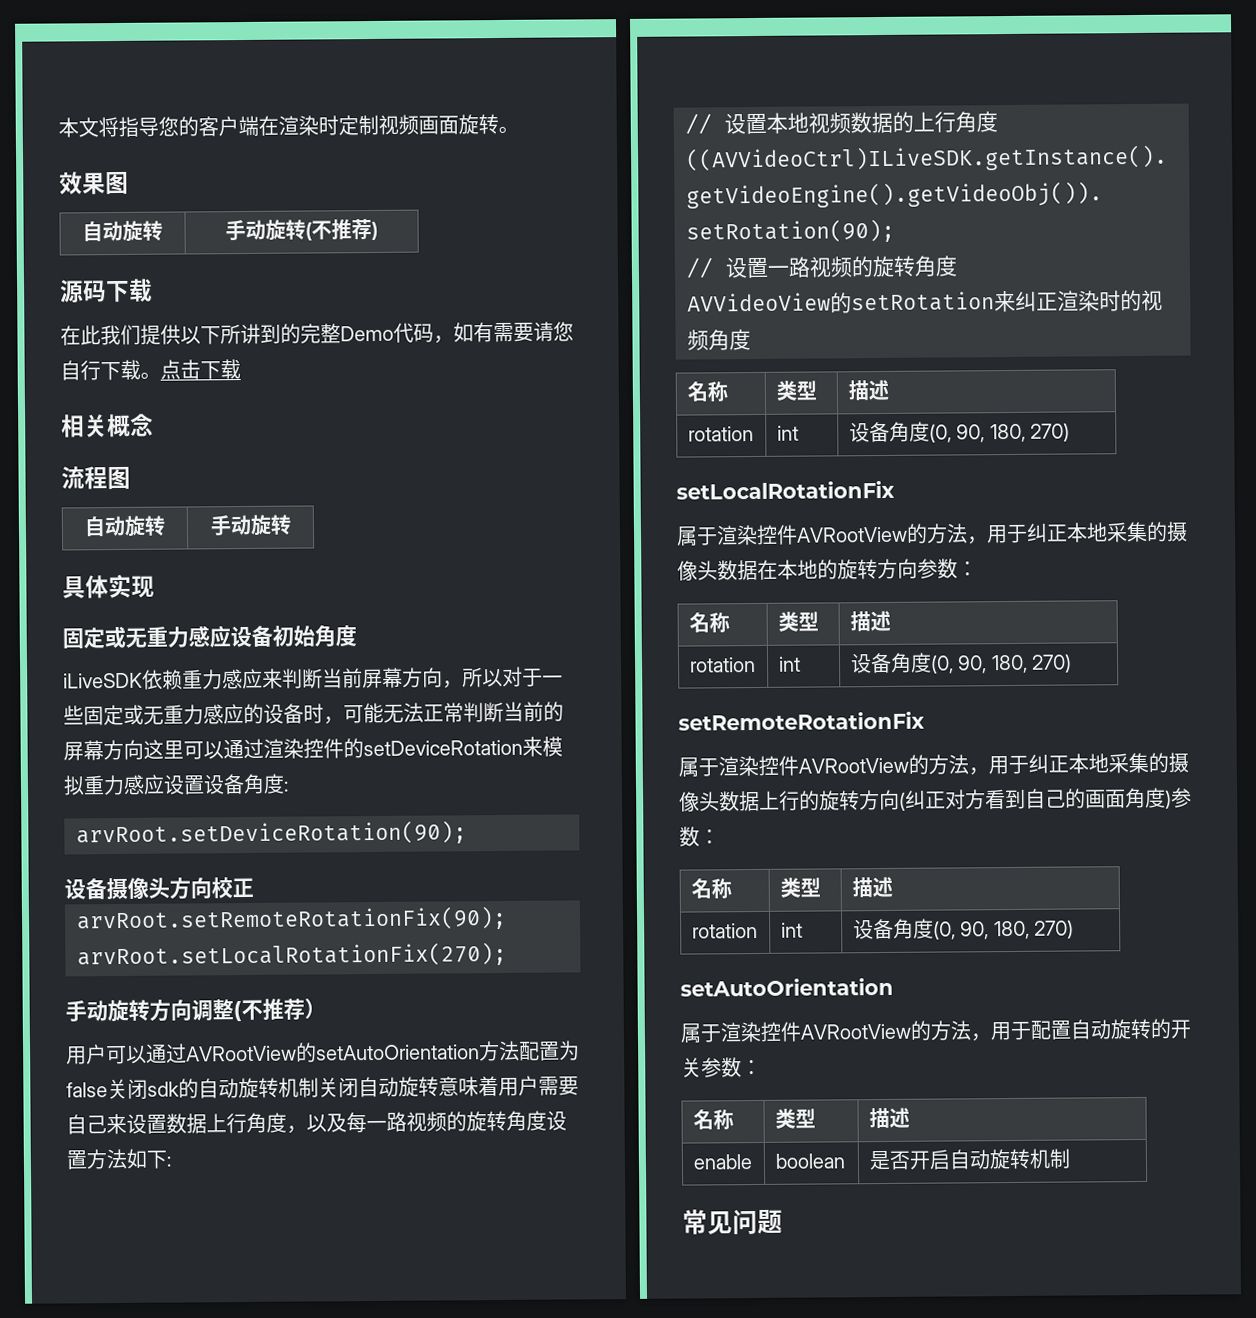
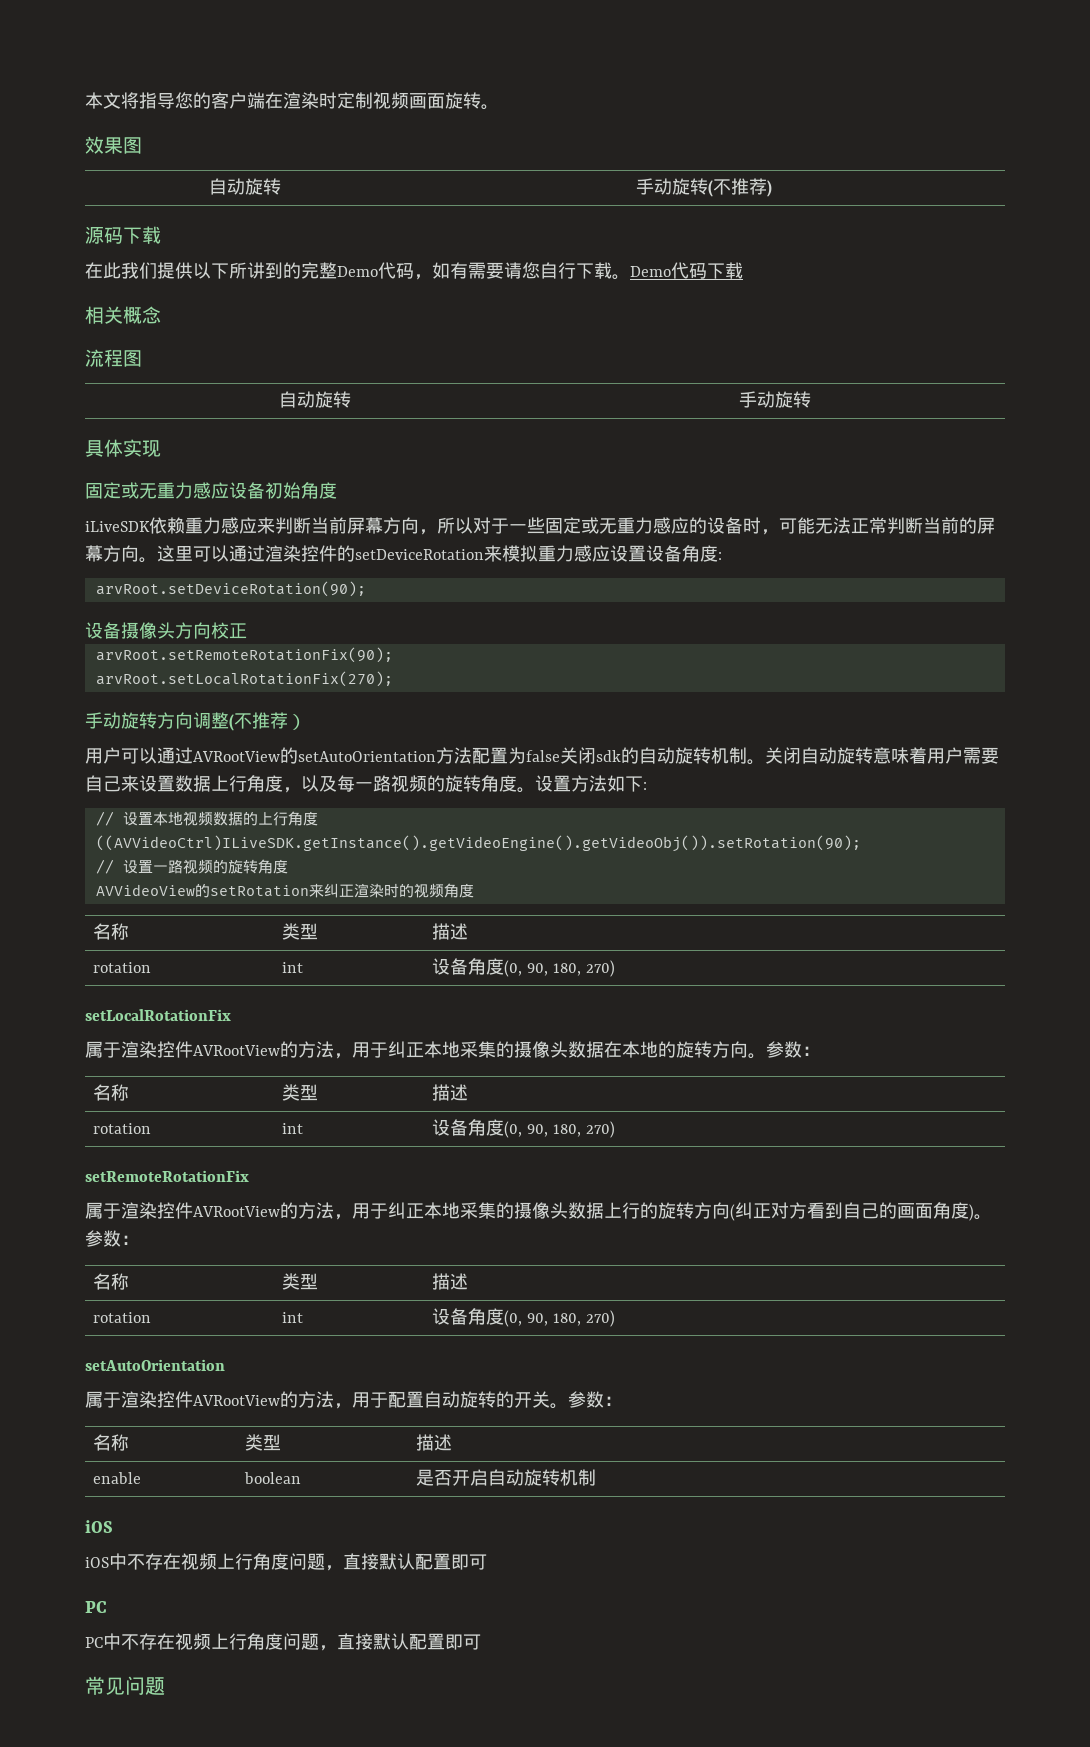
- 点击下载
+ Demo代码下载
- iLiveSDK依赖重力感应来判断当前屏幕方向，所以对于一些固定或无重力感应的设备时，可能无法正常判断当前的屏幕方向这里可以通过渲染控件的setDeviceRotation来模拟重力感应设置设备角度:
+ iLiveSDK依赖重力感应来判断当前屏幕方向，所以对于一些固定或无重力感应的设备时，可能无法正常判断当前的屏幕方向。这里可以通过渲染控件的setDeviceRotation来模拟重力感应设置设备角度:
- 用户可以通过AVRootView的setAutoOrientation方法配置为false关闭sdk的自动旋转机制关闭自动旋转意味着用户需要自己来设置数据上行角度，以及每一路视频的旋转角度设置方法如下:
+ 用户可以通过AVRootView的setAutoOrientation方法配置为false关闭sdk的自动旋转机制。关闭自动旋转意味着用户需要自己来设置数据上行角度，以及每一路视频的旋转角度。设置方法如下:
- 属于渲染控件AVRootView的方法，用于纠正本地采集的摄像头数据在本地的旋转方向参数：
+ 属于渲染控件AVRootView的方法，用于纠正本地采集的摄像头数据在本地的旋转方向。参数：
- 属于渲染控件AVRootView的方法，用于纠正本地采集的摄像头数据上行的旋转方向(纠正对方看到自己的画面角度)参数：
+ 属于渲染控件AVRootView的方法，用于纠正本地采集的摄像头数据上行的旋转方向(纠正对方看到自己的画面角度)。参数：
- 属于渲染控件AVRootView的方法，用于配置自动旋转的开关参数：
+ 属于渲染控件AVRootView的方法，用于配置自动旋转的开关。参数：
  enable | boolean | 是否开启自动旋转机制
+ iOS
+ iOS中不存在视频上行角度问题，直接默认配置即可
+ PC
+ PC中不存在视频上行角度问题，直接默认配置即可

